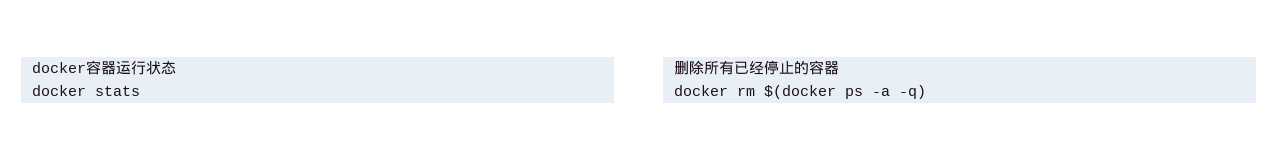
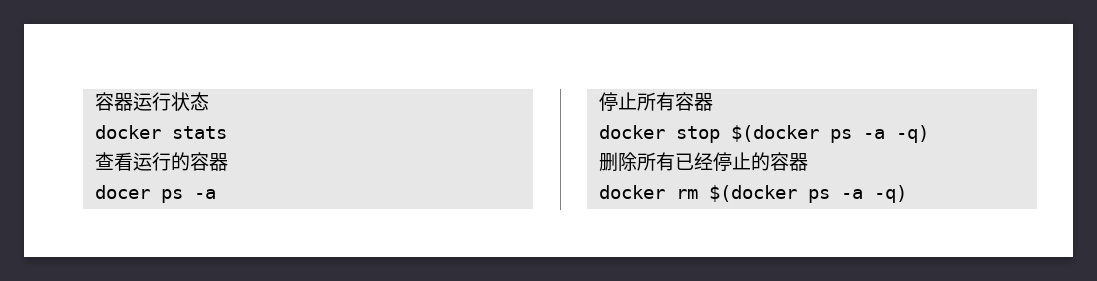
- docker容器运行状态
+ 容器运行状态
+ 查看运行的容器
+ docer ps -a
+ 停止所有容器
+ docker stop $(docker ps -a -q)

